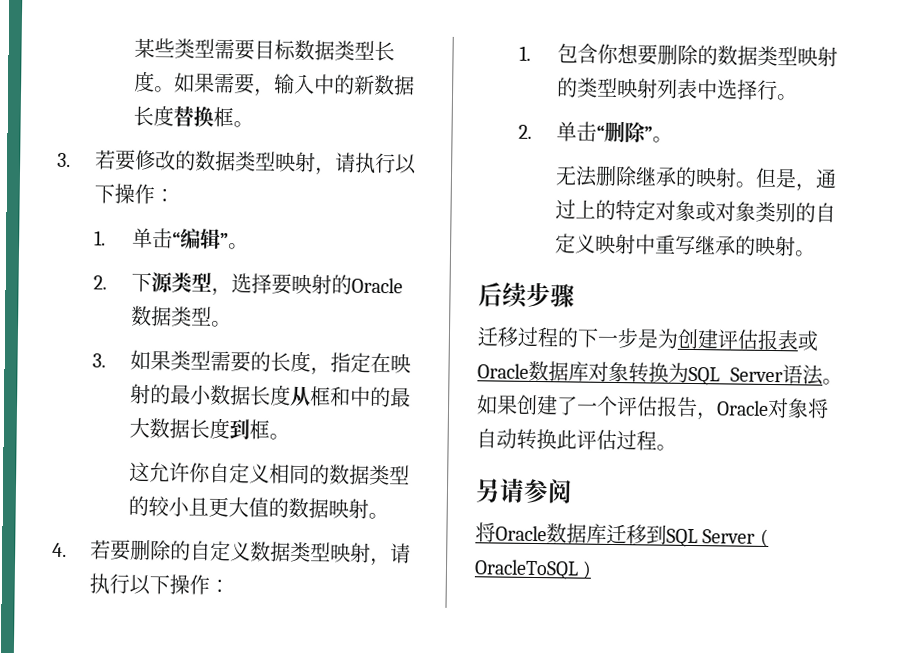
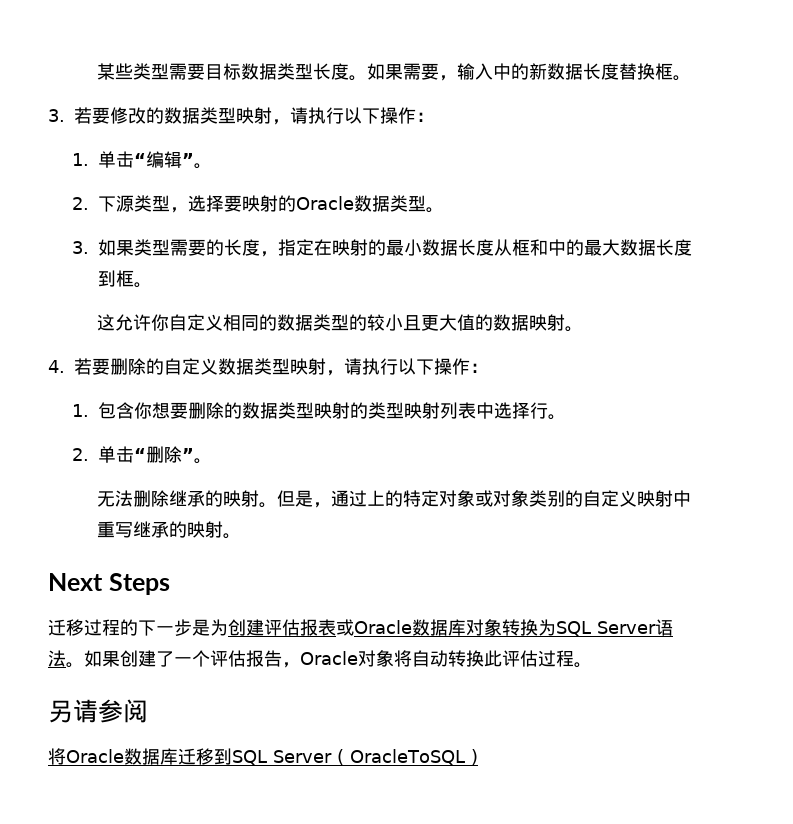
- 后续步骤
+ Next Steps

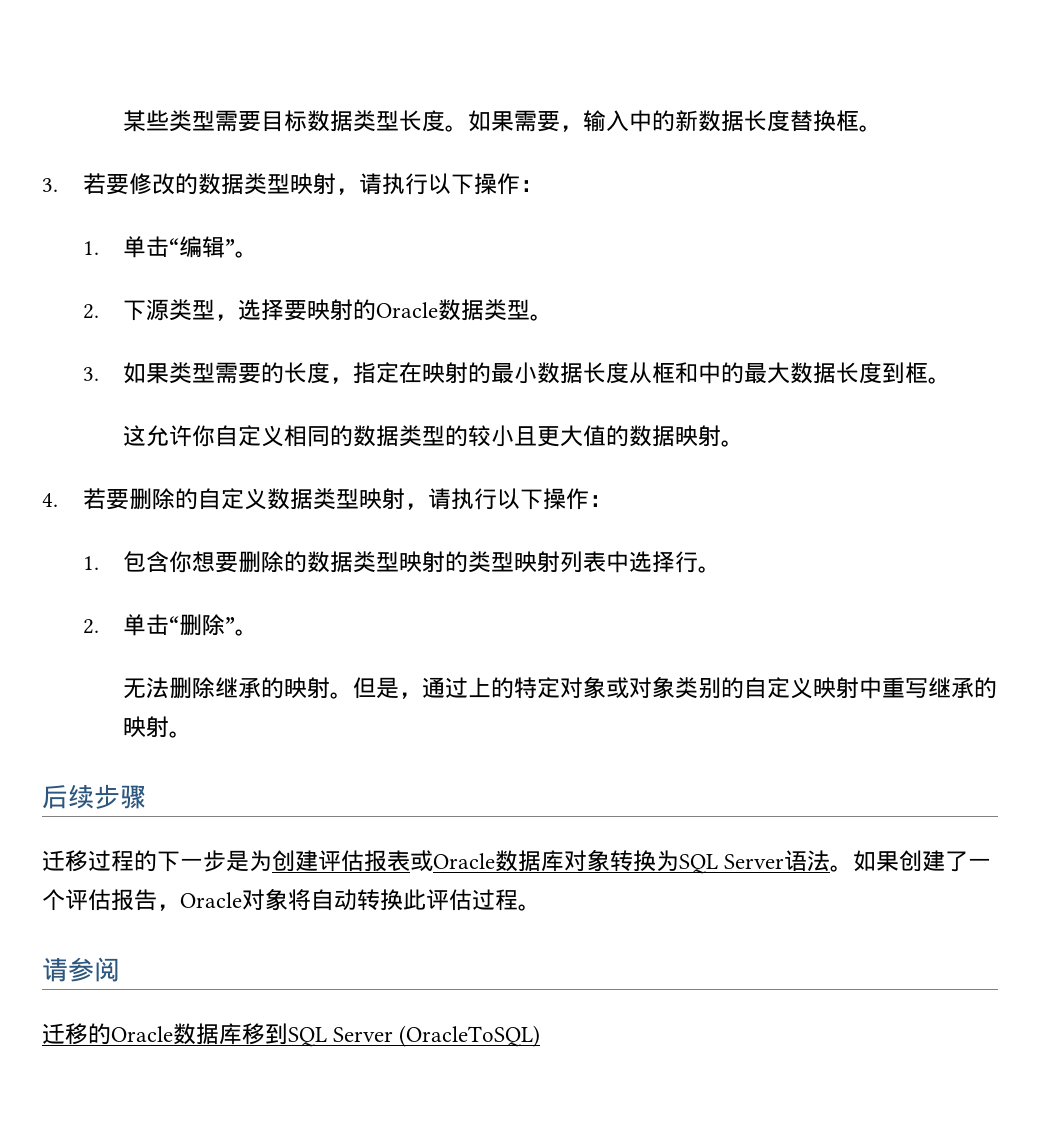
- Next Steps
+ 后续步骤
- 另请参阅
+ 请参阅
- 将Oracle数据库迁移到SQL Server ( OracleToSQL )
+ 迁移的Oracle数据库移到SQL Server (OracleToSQL)

